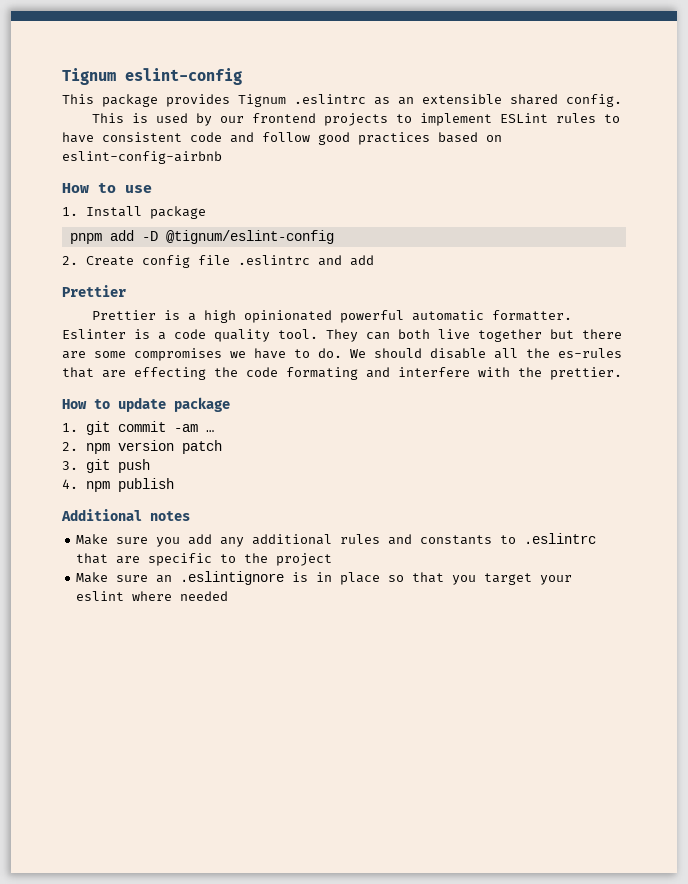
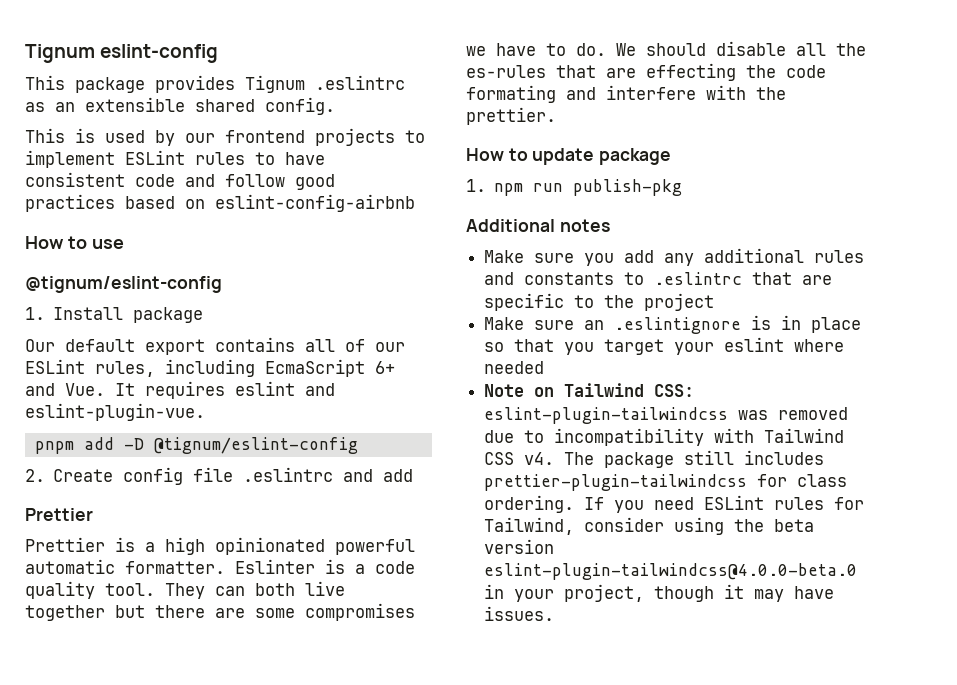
  How to use
+ @tignum/eslint-config
+ Our default export contains all of our ESLint rules, including EcmaScript 6+ and Vue. It requires eslint and eslint-plugin-vue.
- 1. git commit -am …
- 2. npm version patch
- 3. git push
- 4. npm publish
+ 1. npm run publish-pkg
+ Note on Tailwind CSS: eslint-plugin-tailwindcss was removed due to incompatibility with Tailwind CSS v4. The package still includes prettier-plugin-tailwindcss for class ordering. If you need ESLint rules for Tailwind, consider using the beta version eslint-plugin-tailwindcss@4.0.0-beta.0 in your project, though it may have issues.

